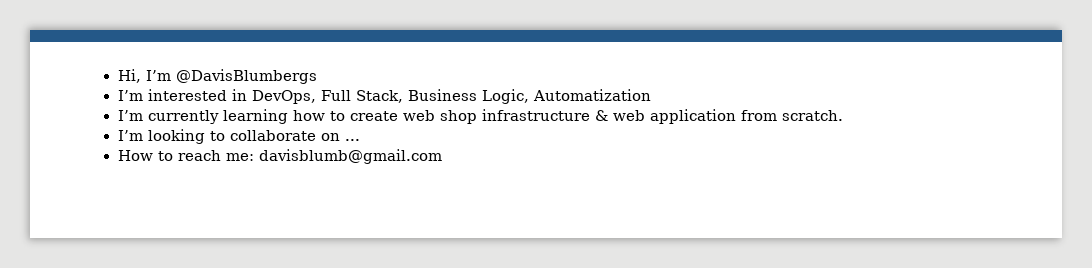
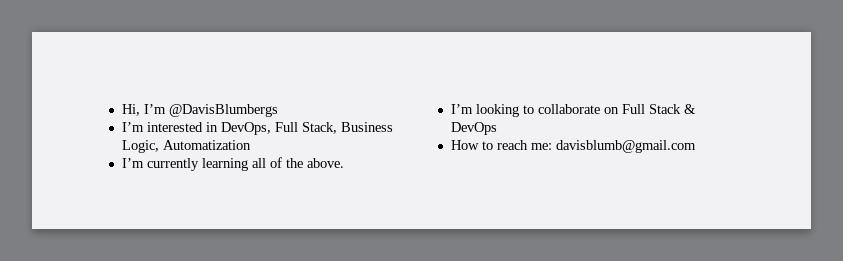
- I’m currently learning how to create web shop infrastructure & web application from scratch.
+ I’m currently learning all of the above.
- I’m looking to collaborate on ...
+ I’m looking to collaborate on Full Stack & DevOps

